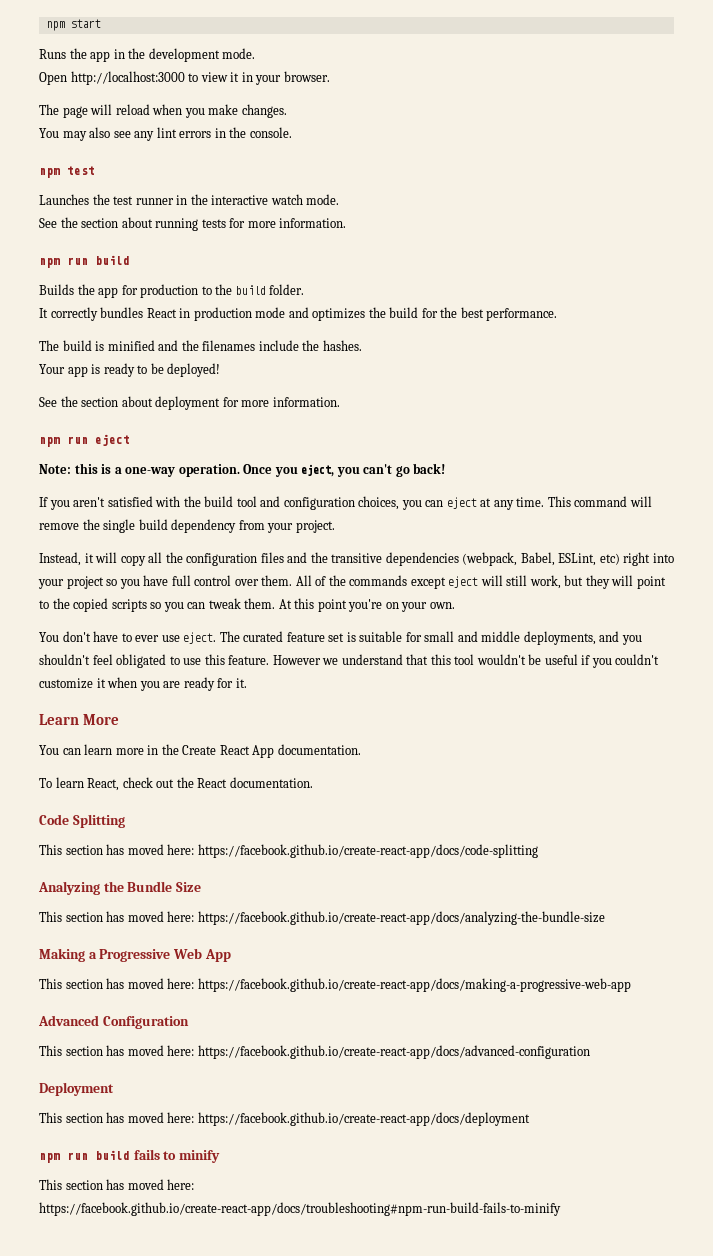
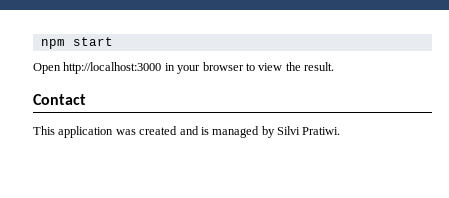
- Runs the app in the development mode.
- Open http://localhost:3000 to view it in your browser.
- The page will reload when you make changes.
- You may also see any lint errors in the console.
- npm test
- Launches the test runner in the interactive watch mode.
- See the section about running tests for more information.
- npm run build
- Builds the app for production to the build folder.
- It correctly bundles React in production mode and optimizes the build for the best performance.
- The build is minified and the filenames include the hashes.
- Your app is ready to be deployed!
- See the section about deployment for more information.
- npm run eject
- Note: this is a one-way operation. Once you eject, you can't go back!
- If you aren't satisfied with the build tool and configuration choices, you can eject at any time. This command will remove the single build dependency from your project.
- Instead, it will copy all the configuration files and the transitive dependencies (webpack, Babel, ESLint, etc) right into your project so you have full control over them. All of the commands except eject will still work, but they will point to the copied scripts so you can tweak them. At this point you're on your own.
- You don't have to ever use eject. The curated feature set is suitable for small and middle deployments, and you shouldn't feel obligated to use this feature. However we understand that this tool wouldn't be useful if you couldn't customize it when you are ready for it.
- Learn More
- You can learn more in the Create React App documentation.
- To learn React, check out the React documentation.
- Code Splitting
- This section has moved here: https://facebook.github.io/create-react-app/docs/code-splitting
- Analyzing the Bundle Size
- This section has moved here: https://facebook.github.io/create-react-app/docs/analyzing-the-bundle-size
- Making a Progressive Web App
- This section has moved here: https://facebook.github.io/create-react-app/docs/making-a-progressive-web-app
- Advanced Configuration
- This section has moved here: https://facebook.github.io/create-react-app/docs/advanced-configuration
- Deployment
- This section has moved here: https://facebook.github.io/create-react-app/docs/deployment
- npm run build fails to minify
- This section has moved here: https://facebook.github.io/create-react-app/docs/troubleshooting#npm-run-build-fails-to-minify
+ Open http://localhost:3000 in your browser to view the result.
+ Contact
+ This application was created and is managed by Silvi Pratiwi.

